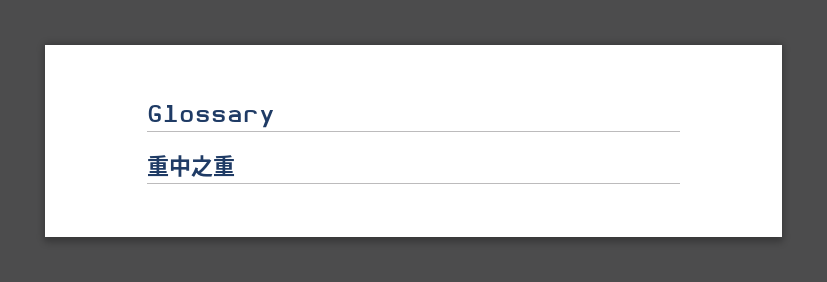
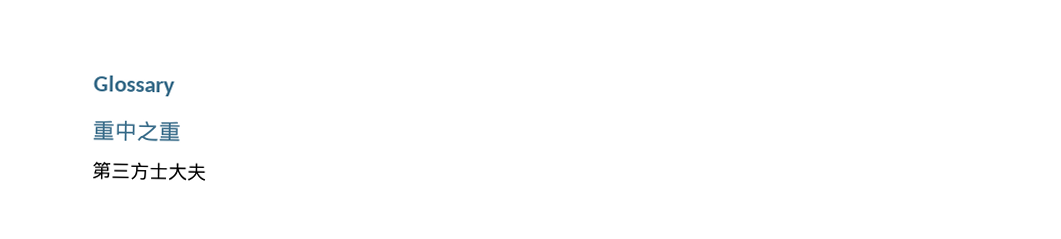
+ 第三方士大夫

